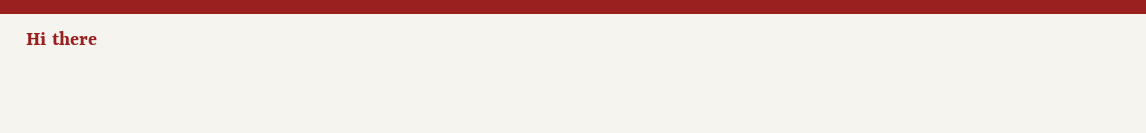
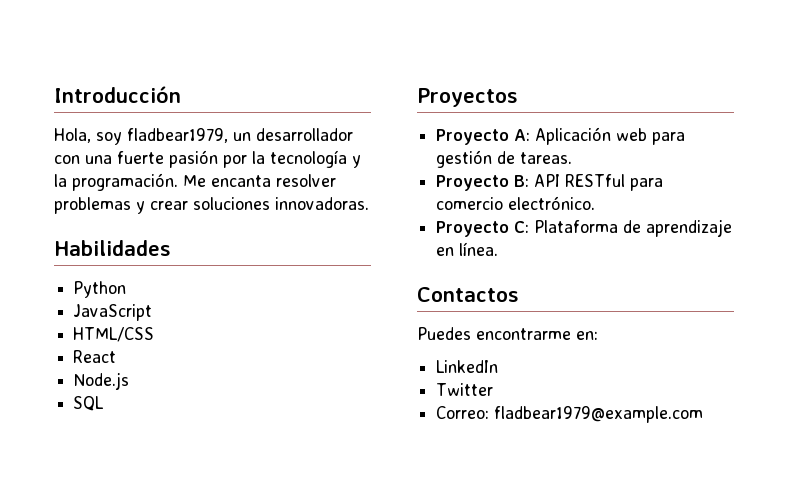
- Hi there
+ Introducción
+ Hola, soy fladbear1979, un desarrollador con una fuerte pasión por la tecnología y la programación. Me encanta resolver problemas y crear soluciones innovadoras.
+ Habilidades
+ Python
+ JavaScript
+ HTML/CSS
+ React
+ Node.js
+ SQL
+ Proyectos
+ Proyecto A: Aplicación web para gestión de tareas.
+ Proyecto B: API RESTful para comercio electrónico.
+ Proyecto C: Plataforma de aprendizaje en línea.
+ Contactos
+ Puedes encontrarme en:
+ LinkedIn
+ Twitter
+ Correo: fladbear1979@example.com

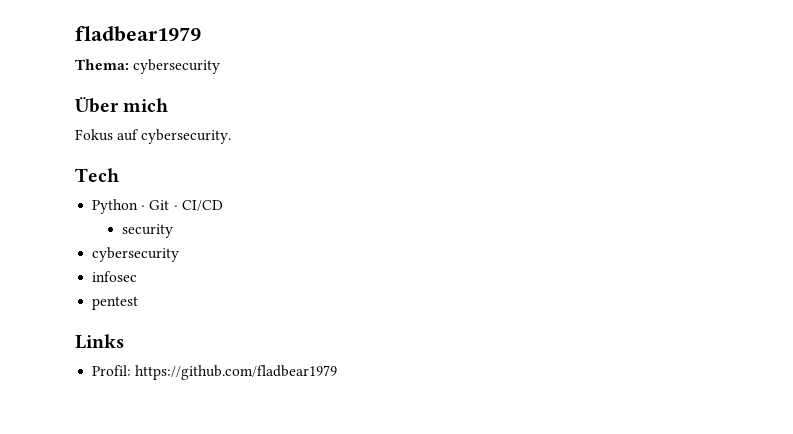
- Introducción
- Hola, soy fladbear1979, un desarrollador con una fuerte pasión por la tecnología y la programación. Me encanta resolver problemas y crear soluciones innovadoras.
- Habilidades
- Python
- JavaScript
- HTML/CSS
- React
- Node.js
- SQL
- Proyectos
- Proyecto A: Aplicación web para gestión de tareas.
- Proyecto B: API RESTful para comercio electrónico.
- Proyecto C: Plataforma de aprendizaje en línea.
- Contactos
- Puedes encontrarme en:
- LinkedIn
- Twitter
- Correo: fladbear1979@example.com
+ fladbear1979
+ Thema: cybersecurity
+ Über mich
+ Fokus auf cybersecurity.
+ Tech
+ Python · Git · CI/CD
+ security
+ cybersecurity
+ infosec
+ pentest
+ Links
+ Profil: https://github.com/fladbear1979

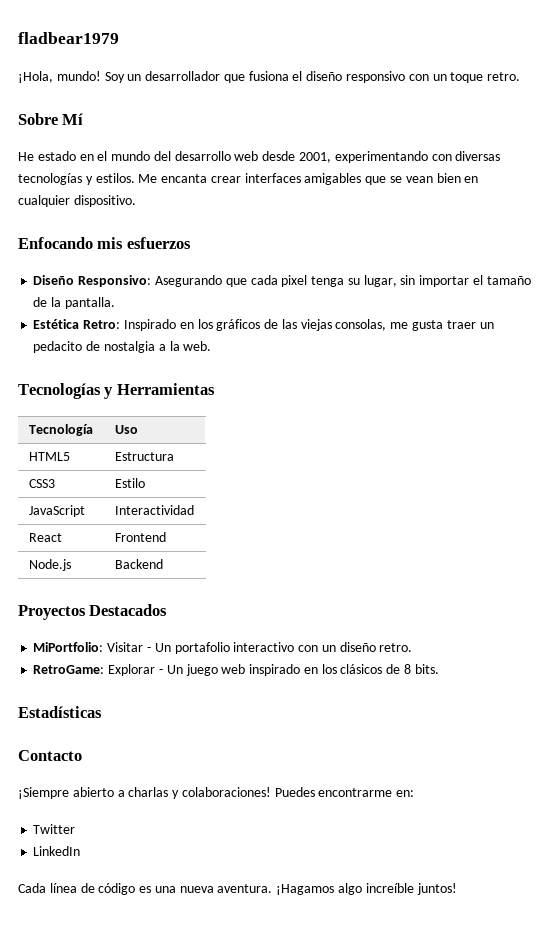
- Thema: cybersecurity
- Über mich
- Fokus auf cybersecurity.
- Tech
- Python · Git · CI/CD
- security
- cybersecurity
- infosec
- pentest
- Links
- Profil: https://github.com/fladbear1979
+ ¡Hola, mundo! Soy un desarrollador que fusiona el diseño responsivo con un toque retro.
+ Sobre Mí
+ He estado en el mundo del desarrollo web desde 2001, experimentando con diversas tecnologías y estilos. Me encanta crear interfaces amigables que se vean bien en cualquier dispositivo.
+ Enfocando mis esfuerzos
+ Diseño Responsivo: Asegurando que cada pixel tenga su lugar, sin importar el tamaño de la pantalla.
+ Estética Retro: Inspirado en los gráficos de las viejas consolas, me gusta traer un pedacito de nostalgia a la web.
+ Tecnologías y Herramientas
+ Tecnología | Uso
+ HTML5 | Estructura
+ CSS3 | Estilo
+ JavaScript | Interactividad
+ React | Frontend
+ Node.js | Backend
+ Proyectos Destacados
+ MiPortfolio: Visitar - Un portafolio interactivo con un diseño retro.
+ RetroGame: Explorar - Un juego web inspirado en los clásicos de 8 bits.
+ Estadísticas
+ Contacto
+ ¡Siempre abierto a charlas y colaboraciones! Puedes encontrarme en:
+ Twitter
+ LinkedIn
+ Cada línea de código es una nueva aventura. ¡Hagamos algo increíble juntos!

